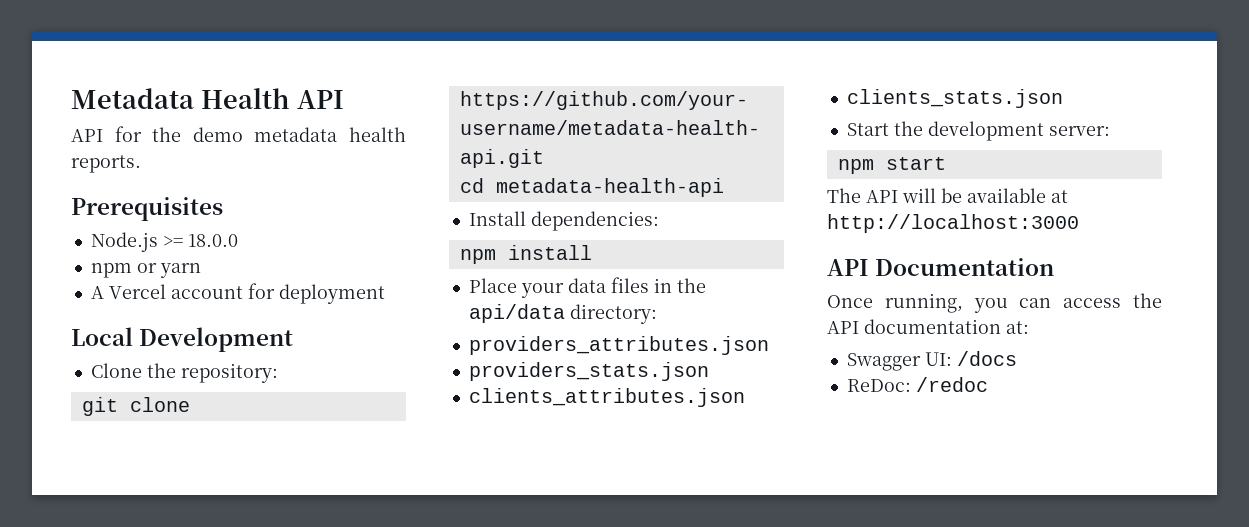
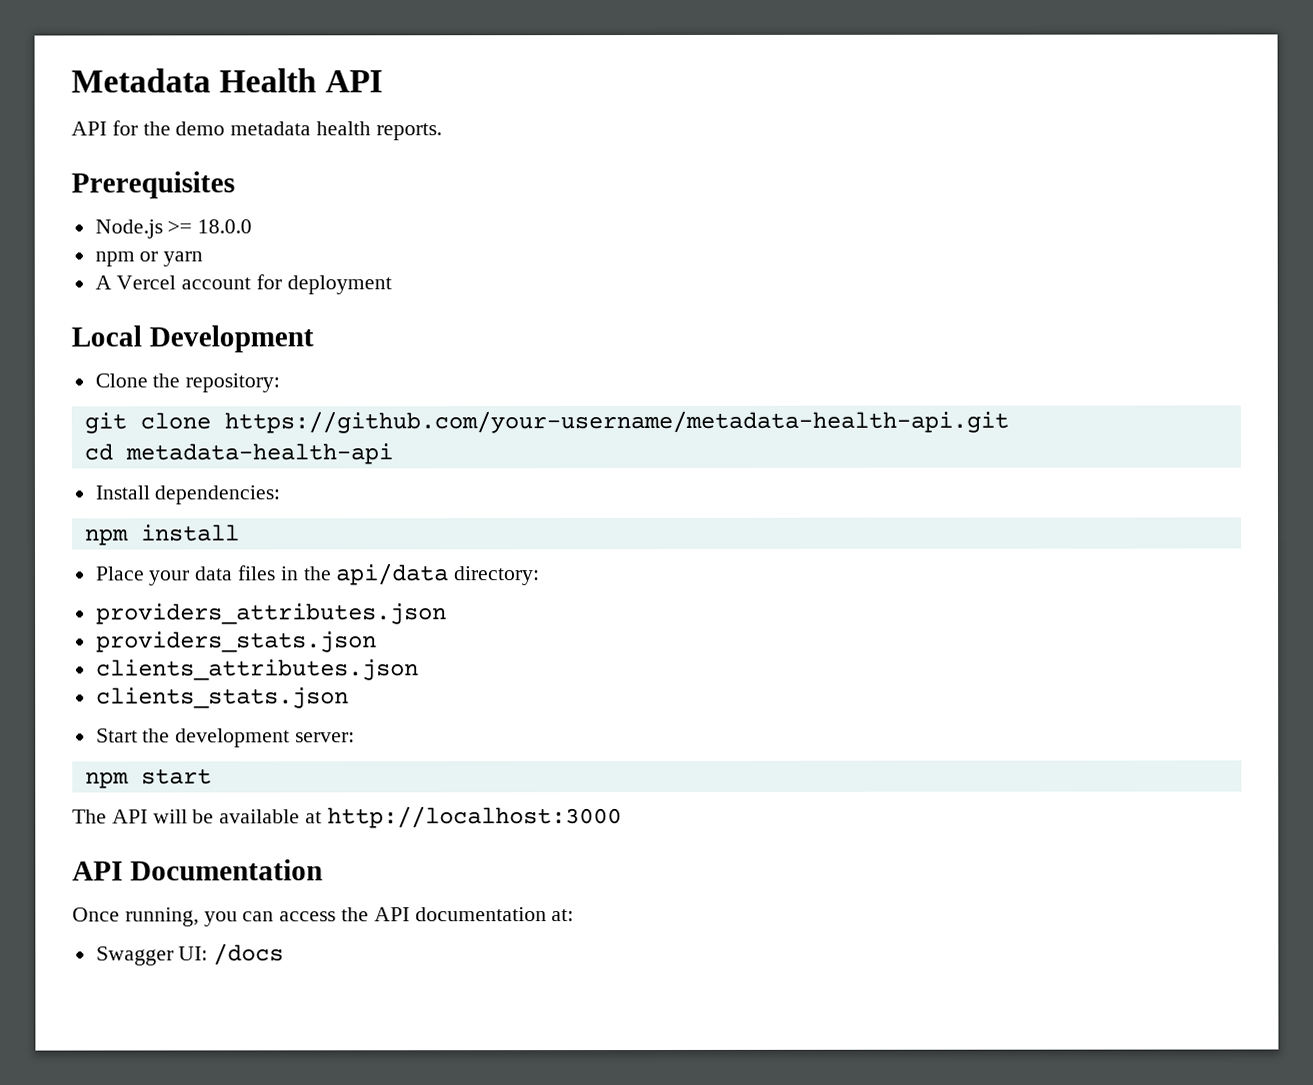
- ReDoc: /redoc

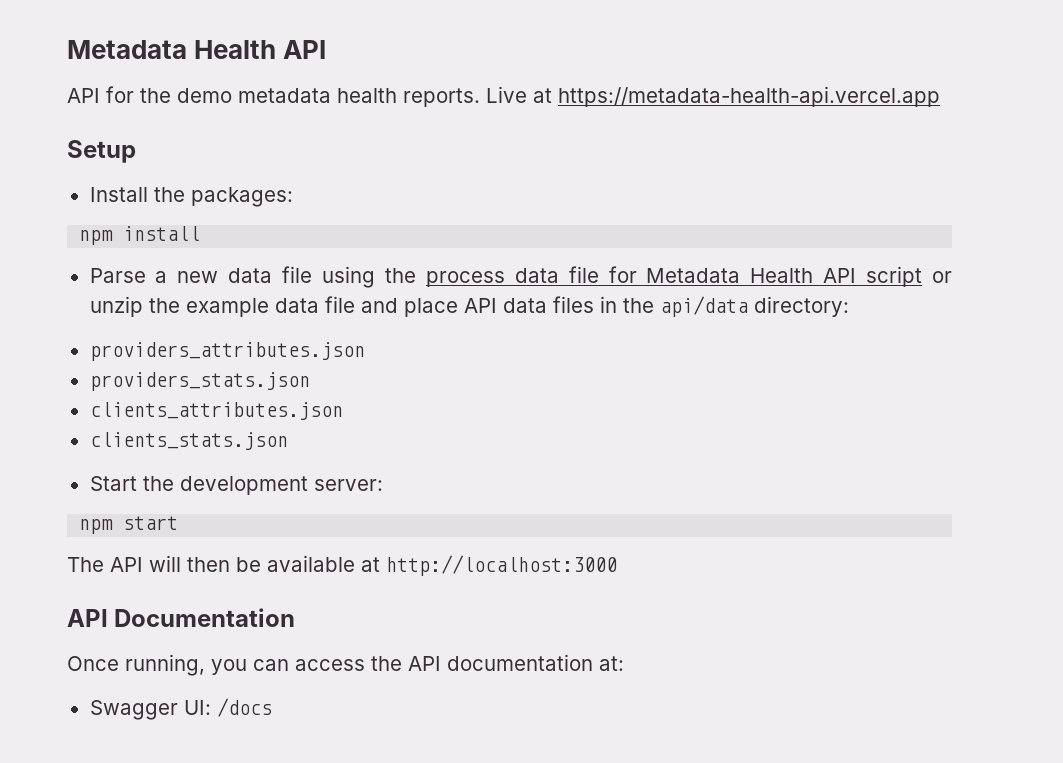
- API for the demo metadata health reports.
- Prerequisites
- Node.js >= 18.0.0
- npm or yarn
- A Vercel account for deployment
- Local Development
- Clone the repository:
- git clone https://github.com/your-username/metadata-health-api.git
- cd metadata-health-api
+ API for the demo metadata health reports. Live at https://metadata-health-api.vercel.app
+ Setup
- Install dependencies:
+ Install the packages:
- Place your data files in the api/data directory:
+ Parse a new data file using the process data file for Metadata Health API script or unzip the example data file and place API data files in the api/data directory:
- The API will be available at http://localhost:3000
+ The API will then be available at http://localhost:3000

